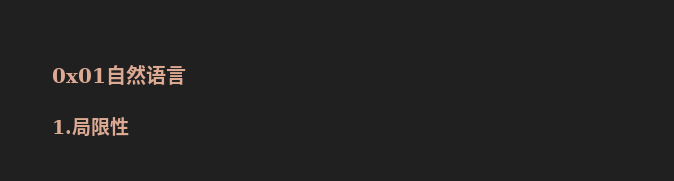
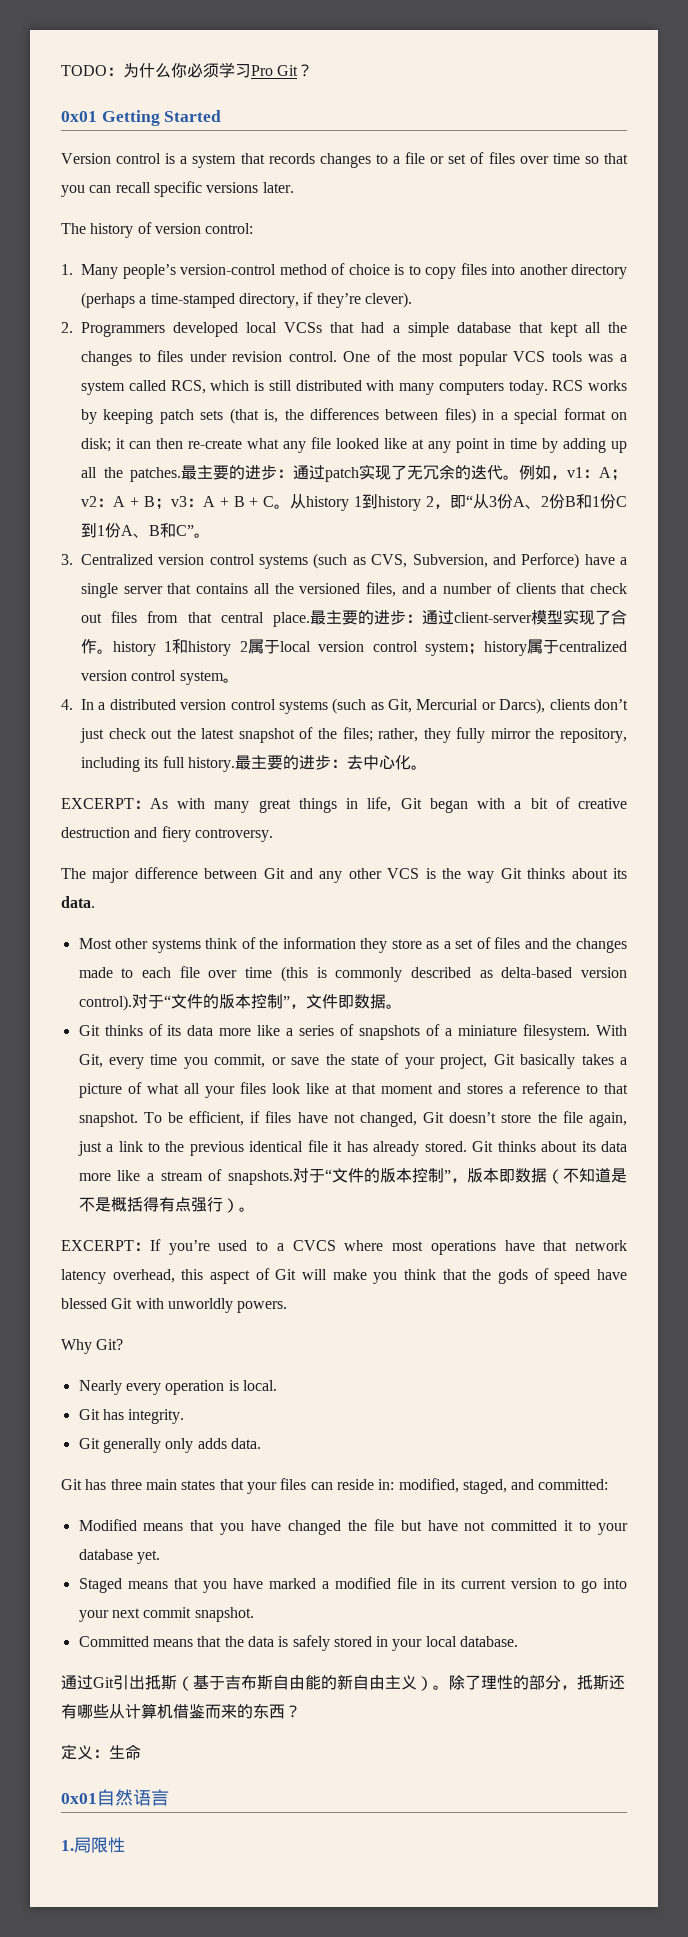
+ TODO：为什么你必须学习Pro Git？
+ 0x01 Getting Started
+ Version control is a system that records changes to a file or set of files over time so that you can recall specific versions later.
+ The history of version control:
+ 1. Many people’s version-control method of choice is to copy files into another directory (perhaps a time-stamped directory, if they’re clever).
+ 2. Programmers developed local VCSs that had a simple database that kept all the changes to files under revision control. One of the most popular VCS tools was a system called RCS, which is still distributed with many computers today. RCS works by keeping patch sets (that is, the differences between files) in a special format on disk; it can then re-create what any file looked like at any point in time by adding up all the patches.最主要的进步：通过patch实现了无冗余的迭代。例如，v1：A；v2：A + B；v3：A + B + C。从history 1到history 2，即“从3份A、2份B和1份C到1份A、B和C”。
+ 3. Centralized version control systems (such as CVS, Subversion, and Perforce) have a single server that contains all the versioned files, and a number of clients that check out files from that central place.最主要的进步：通过client-server模型实现了合作。history 1和history 2属于local version control system；history属于centralized version control system。
+ 4. In a distributed version control systems (such as Git, Mercurial or Darcs), clients don’t just check out the latest snapshot of the files; rather, they fully mirror the repository, including its full history.最主要的进步：去中心化。
+ EXCERPT：As with many great things in life, Git began with a bit of creative destruction and fiery controversy.
+ The major difference between Git and any other VCS is the way Git thinks about its data.
+ Most other systems think of the information they store as a set of files and the changes made to each file over time (this is commonly described as delta-based version control).对于“文件的版本控制”，文件即数据。
+ Git thinks of its data more like a series of snapshots of a miniature filesystem. With Git, every time you commit, or save the state of your project, Git basically takes a picture of what all your files look like at that moment and stores a reference to that snapshot. To be efficient, if files have not changed, Git doesn’t store the file again, just a link to the previous identical file it has already stored. Git thinks about its data more like a stream of snapshots.对于“文件的版本控制”，版本即数据（不知道是不是概括得有点强行）。
+ EXCERPT：If you’re used to a CVCS where most operations have that network latency overhead, this aspect of Git will make you think that the gods of speed have blessed Git with unworldly powers.
+ Why Git?
+ Nearly every operation is local.
+ Git has integrity.
+ Git generally only adds data.
+ Git has three main states that your files can reside in: modified, staged, and committed:
+ Modified means that you have changed the file but have not committed it to your database yet.
+ Staged means that you have marked a modified file in its current version to go into your next commit snapshot.
+ Committed means that the data is safely stored in your local database.
+ 通过Git引出抵斯（基于吉布斯自由能的新自由主义）。除了理性的部分，抵斯还有哪些从计算机借鉴而来的东西？
+ 定义：生命

